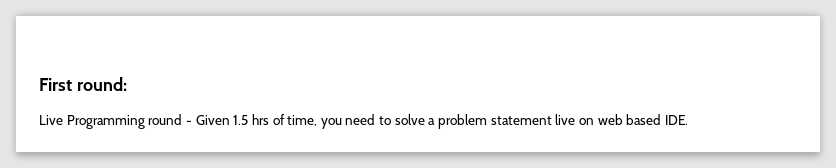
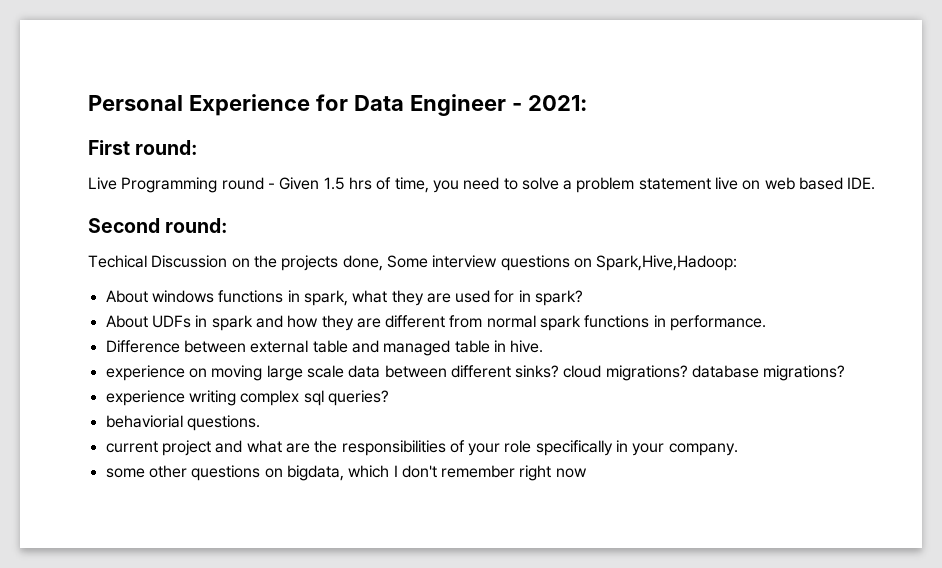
+ Personal Experience for Data Engineer - 2021:
+ Second round:
+ Techical Discussion on the projects done, Some interview questions on Spark,Hive,Hadoop:
+ About windows functions in spark, what they are used for in spark?
+ About UDFs in spark and how they are different from normal spark functions in performance.
+ Difference between external table and managed table in hive.
+ experience on moving large scale data between different sinks? cloud migrations? database migrations?
+ experience writing complex sql queries?
+ behaviorial questions.
+ current project and what are the responsibilities of your role specifically in your company.
+ some other questions on bigdata, which I don't remember right now

